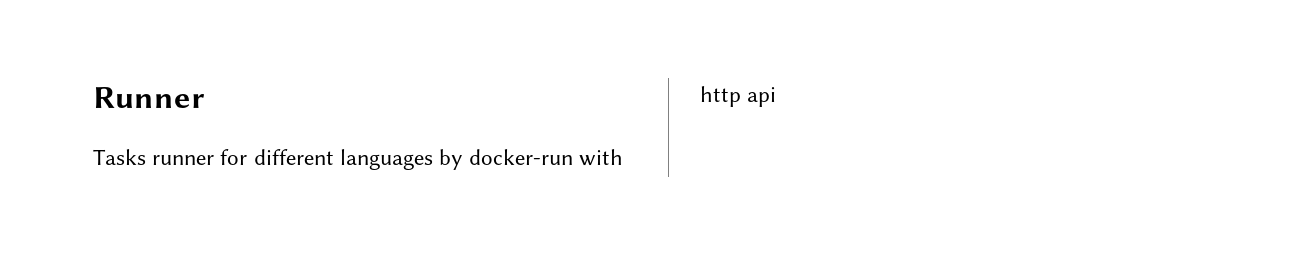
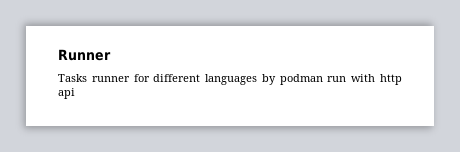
- Tasks runner for different languages by docker-run with http api
+ Tasks runner for different languages by podman run with http api

